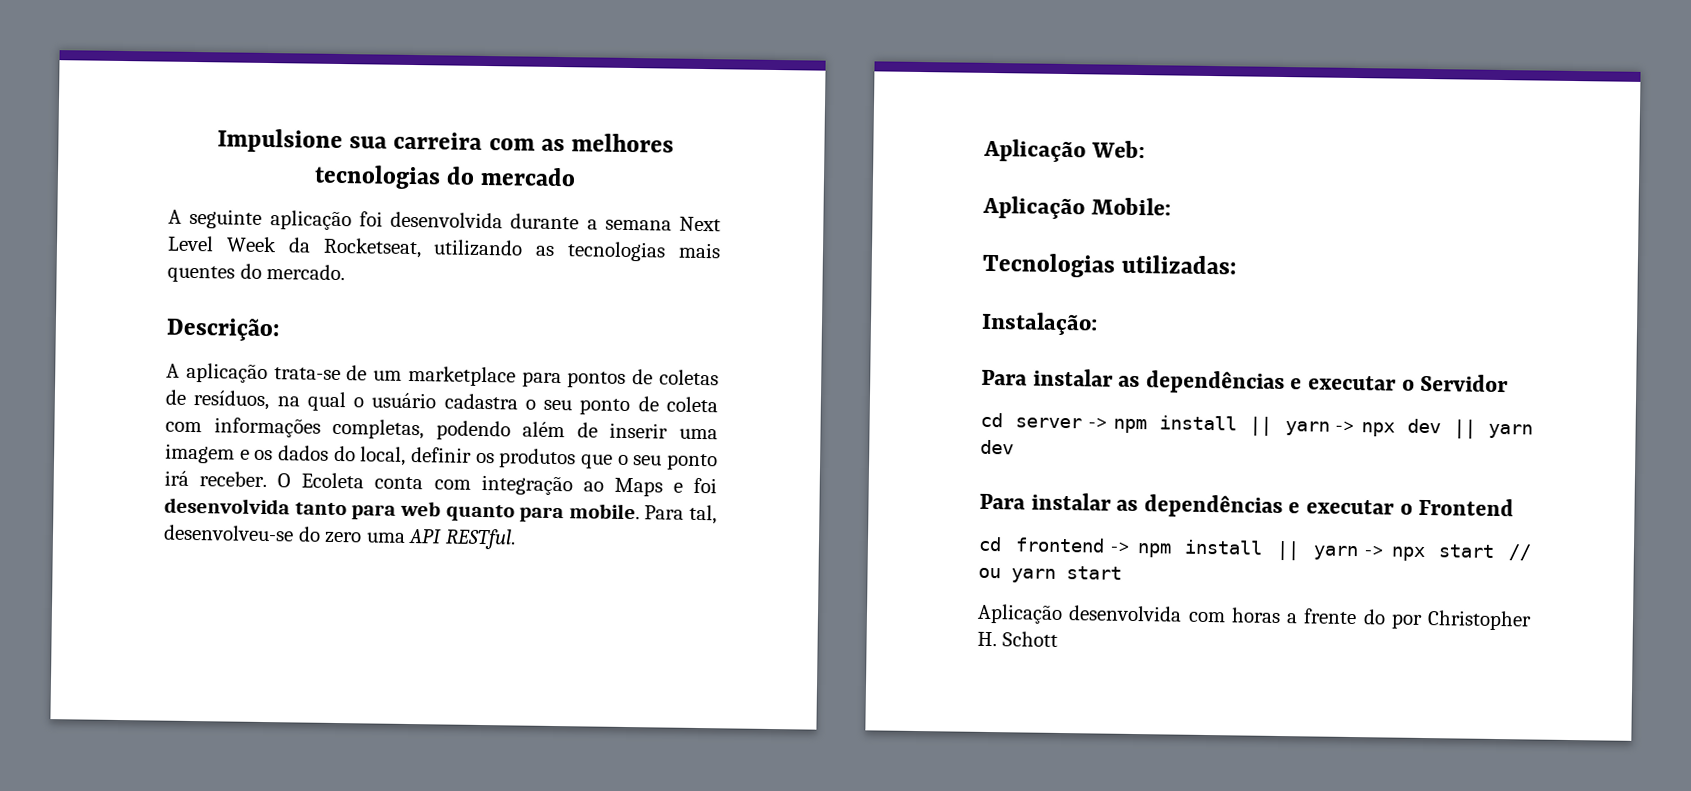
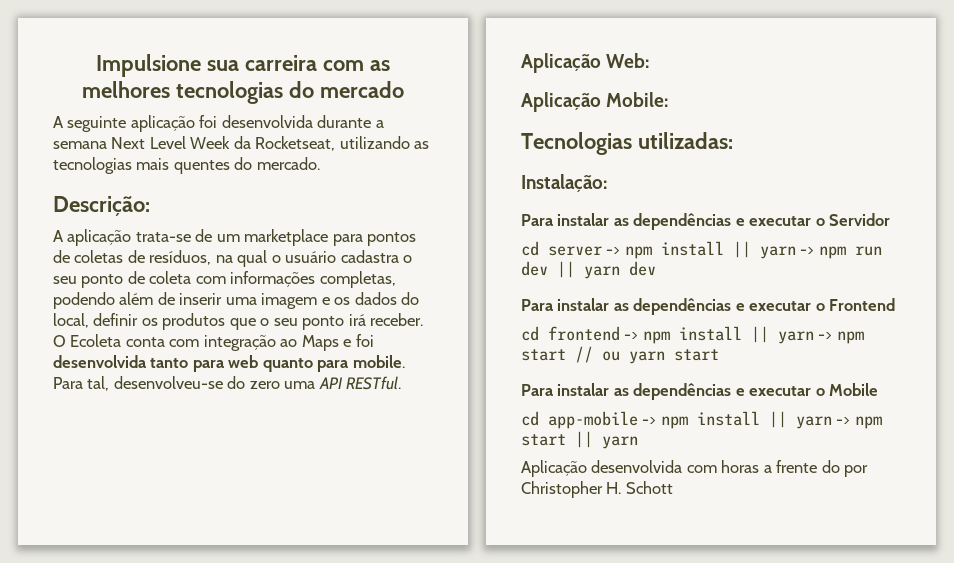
- cd server -> npm install || yarn -> npx dev || yarn dev
+ cd server -> npm install || yarn -> npm run dev || yarn dev
- cd frontend -> npm install || yarn -> npx start // ou yarn start
+ cd frontend -> npm install || yarn -> npm start // ou yarn start
+ Para instalar as dependências e executar o Mobile
+ cd app-mobile -> npm install || yarn -> npm start || yarn

